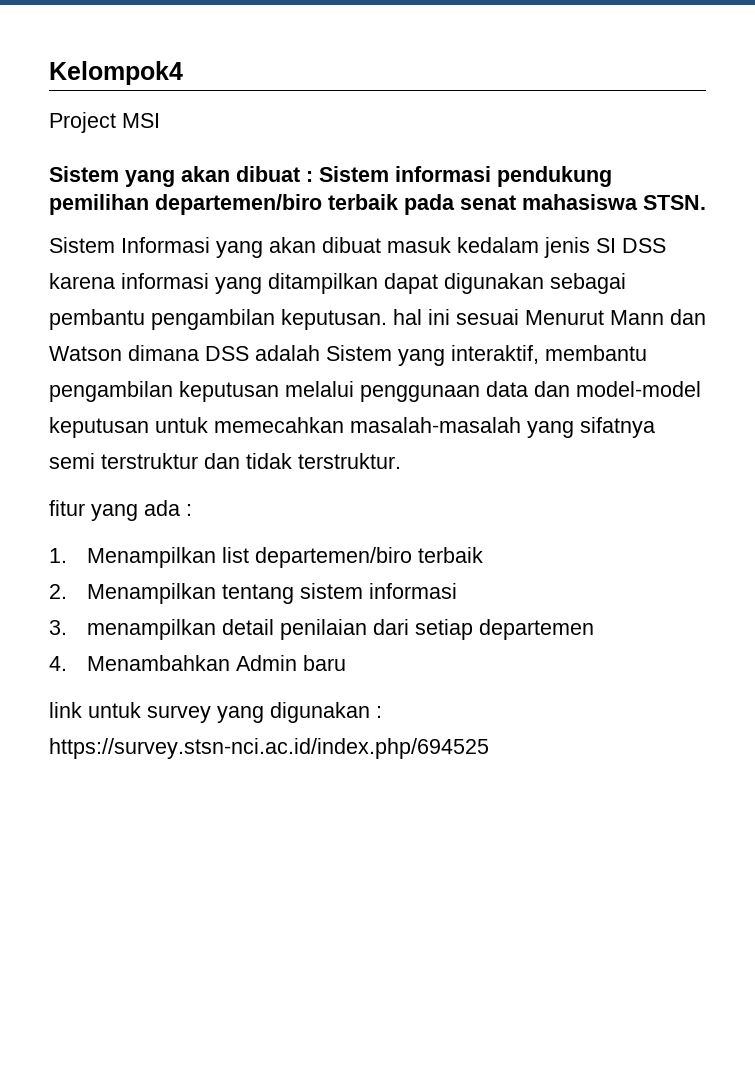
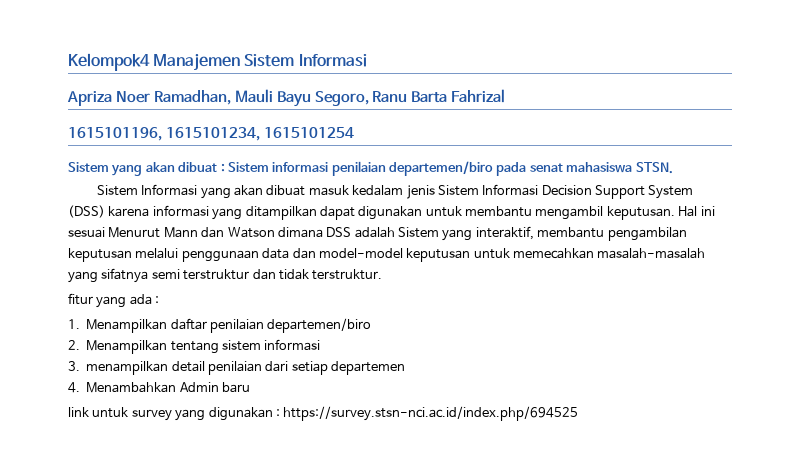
- Kelompok4
- Project MSI
+ Kelompok4 Manajemen Sistem Informasi
+ Apriza Noer Ramadhan, Mauli Bayu Segoro, Ranu Barta Fahrizal
+ 1615101196, 1615101234, 1615101254
- Sistem yang akan dibuat : Sistem informasi pendukung pemilihan departemen/biro terbaik pada senat mahasiswa STSN.
+ Sistem yang akan dibuat : Sistem informasi penilaian departemen/biro pada senat mahasiswa STSN.
- Sistem Informasi yang akan dibuat masuk kedalam jenis SI DSS karena informasi yang ditampilkan dapat digunakan sebagai pembantu pengambilan keputusan. hal ini sesuai Menurut Mann dan Watson dimana DSS adalah Sistem yang interaktif, membantu pengambilan keputusan melalui penggunaan data dan model-model keputusan untuk memecahkan masalah-masalah yang sifatnya semi terstruktur dan tidak terstruktur.
+ Sistem Informasi yang akan dibuat masuk kedalam jenis Sistem Informasi Decision Support System (DSS) karena informasi yang ditampilkan dapat digunakan untuk membantu mengambil keputusan. Hal ini sesuai Menurut Mann dan Watson dimana DSS adalah Sistem yang interaktif, membantu pengambilan keputusan melalui penggunaan data dan model-model keputusan untuk memecahkan masalah-masalah yang sifatnya semi terstruktur dan tidak terstruktur.
- 1. Menampilkan list departemen/biro terbaik
+ 1. Menampilkan daftar penilaian departemen/biro

